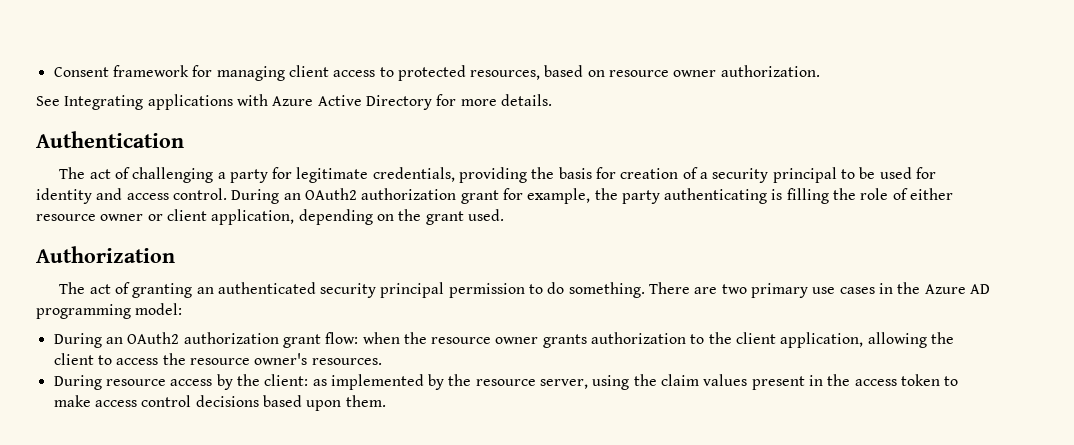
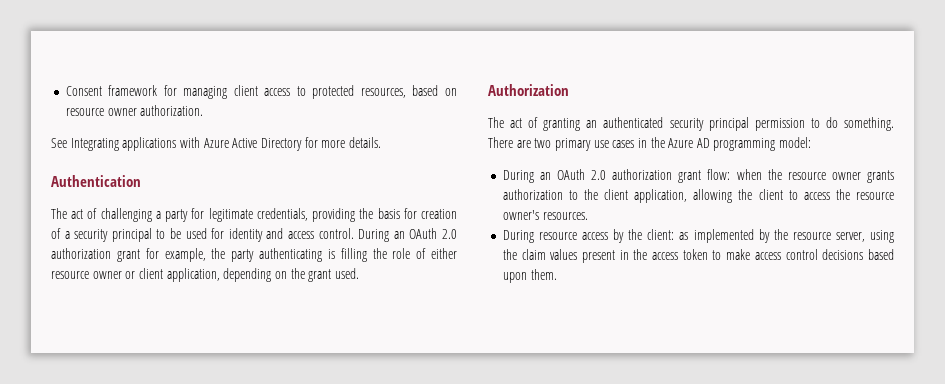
- During an OAuth2 authorization grant for example, the party authenticating is filling the role of either resource owner or client application, depending on the grant used.
+ During an OAuth 2.0 authorization grant for example, the party authenticating is filling the role of either resource owner or client application, depending on the grant used.
- During an OAuth2 authorization grant flow: when the resource owner grants authorization to the client application, allowing the client to access the resource owner's resources.
+ During an OAuth 2.0 authorization grant flow: when the resource owner grants authorization to the client application, allowing the client to access the resource owner's resources.

